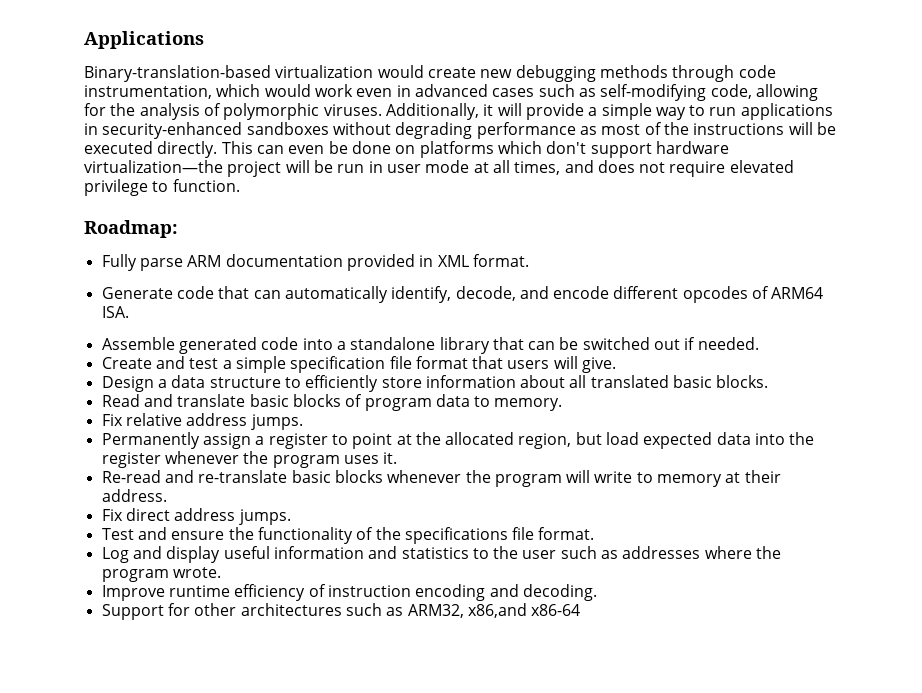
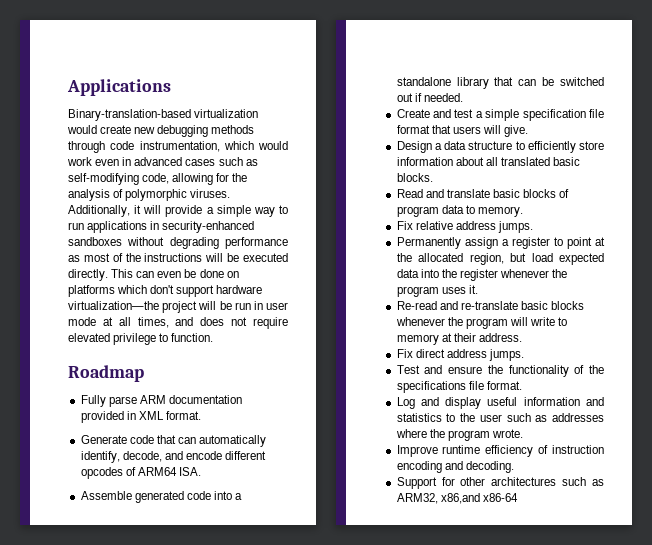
- Roadmap:
+ Roadmap

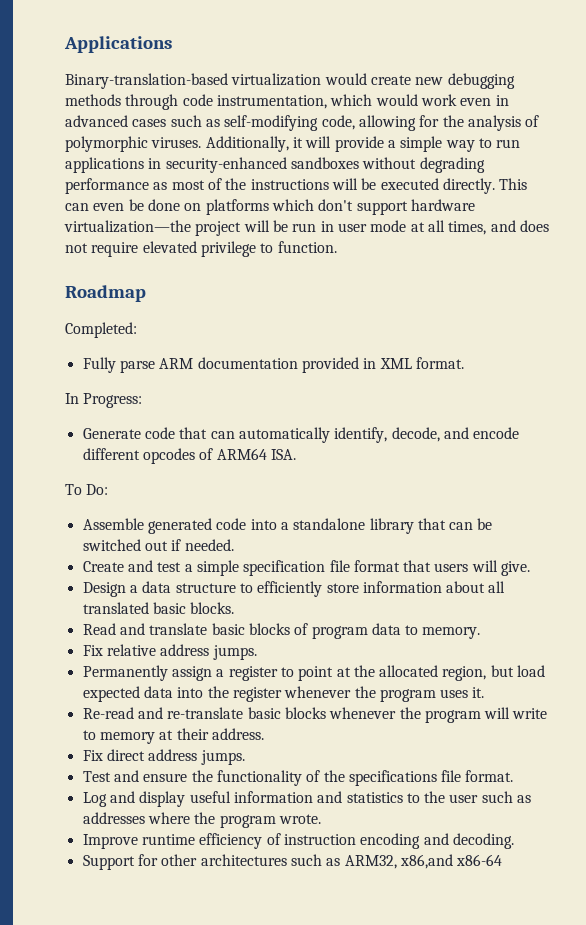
+ Completed:
+ In Progress:
+ To Do:

